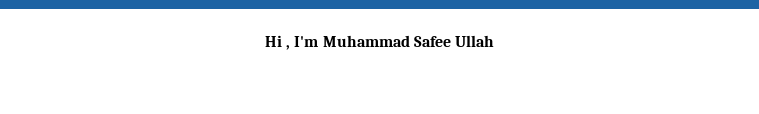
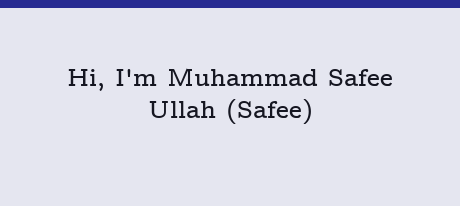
- Hi , I'm Muhammad Safee Ullah
+ Hi, I'm Muhammad Safee Ullah (Safee)

